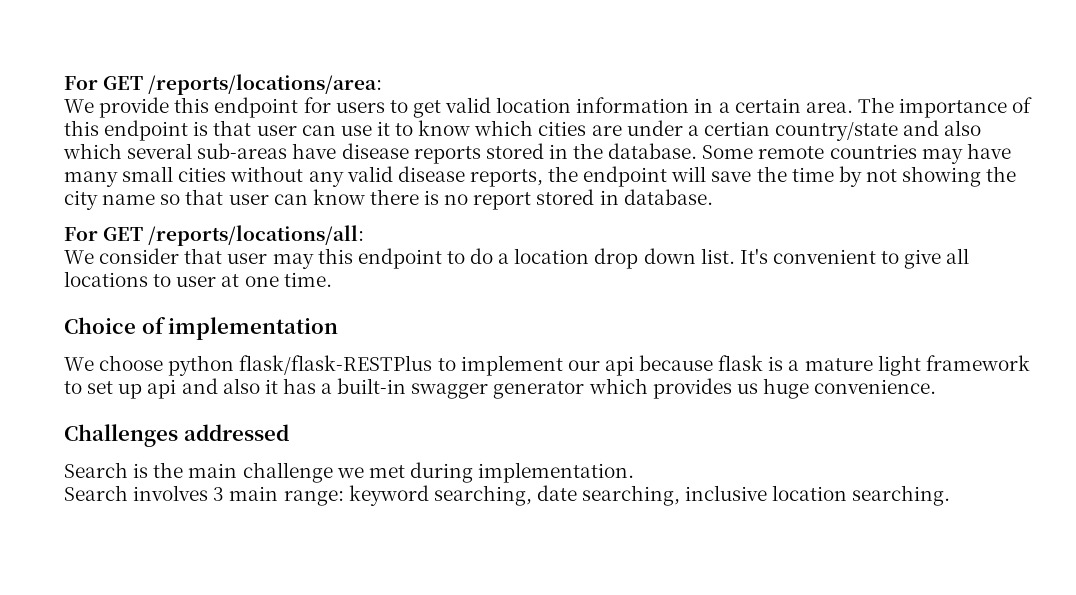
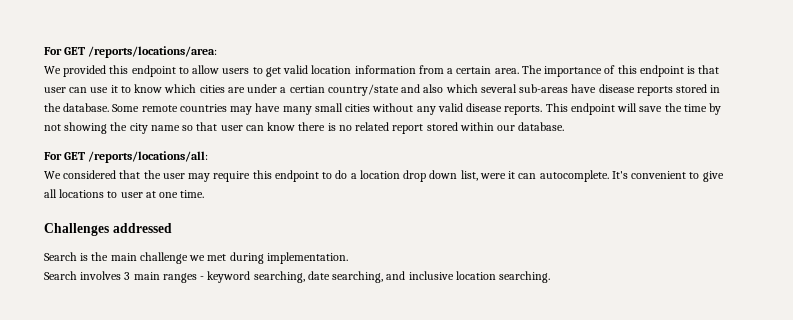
- We provide this endpoint for users to get valid location information in a certain area.
+ We provided this endpoint to allow users to get valid location information from a certain area.
- Some remote countries may have many small cities without any valid disease reports, the endpoint will save the time by not showing the city name so that user can know there is no report stored in database.
+ Some remote countries may have many small cities without any valid disease reports. This endpoint will save the time by not showing the city name so that user can know there is no related report stored within our database.
- We consider that user may this endpoint to do a location drop down list.
+ We considered that the user may require this endpoint to do a location drop down list, were it can autocomplete.
- Choice of implementation
- We choose python flask/flask-RESTPlus to implement our api because flask is a mature light framework to set up api and also it has a built-in swagger generator which provides us huge convenience.
- Search involves 3 main range: keyword searching, date searching, inclusive location searching.
+ Search involves 3 main ranges - keyword searching, date searching, and inclusive location searching.

